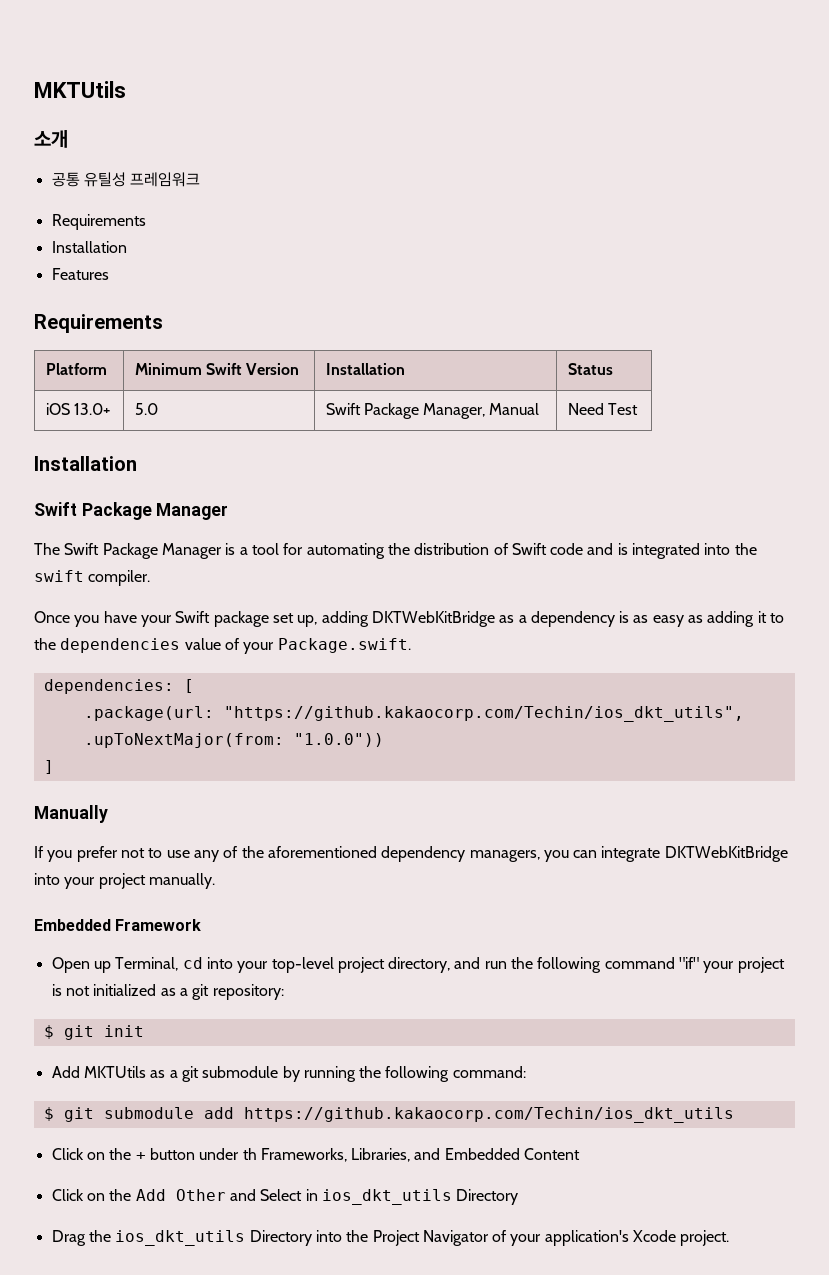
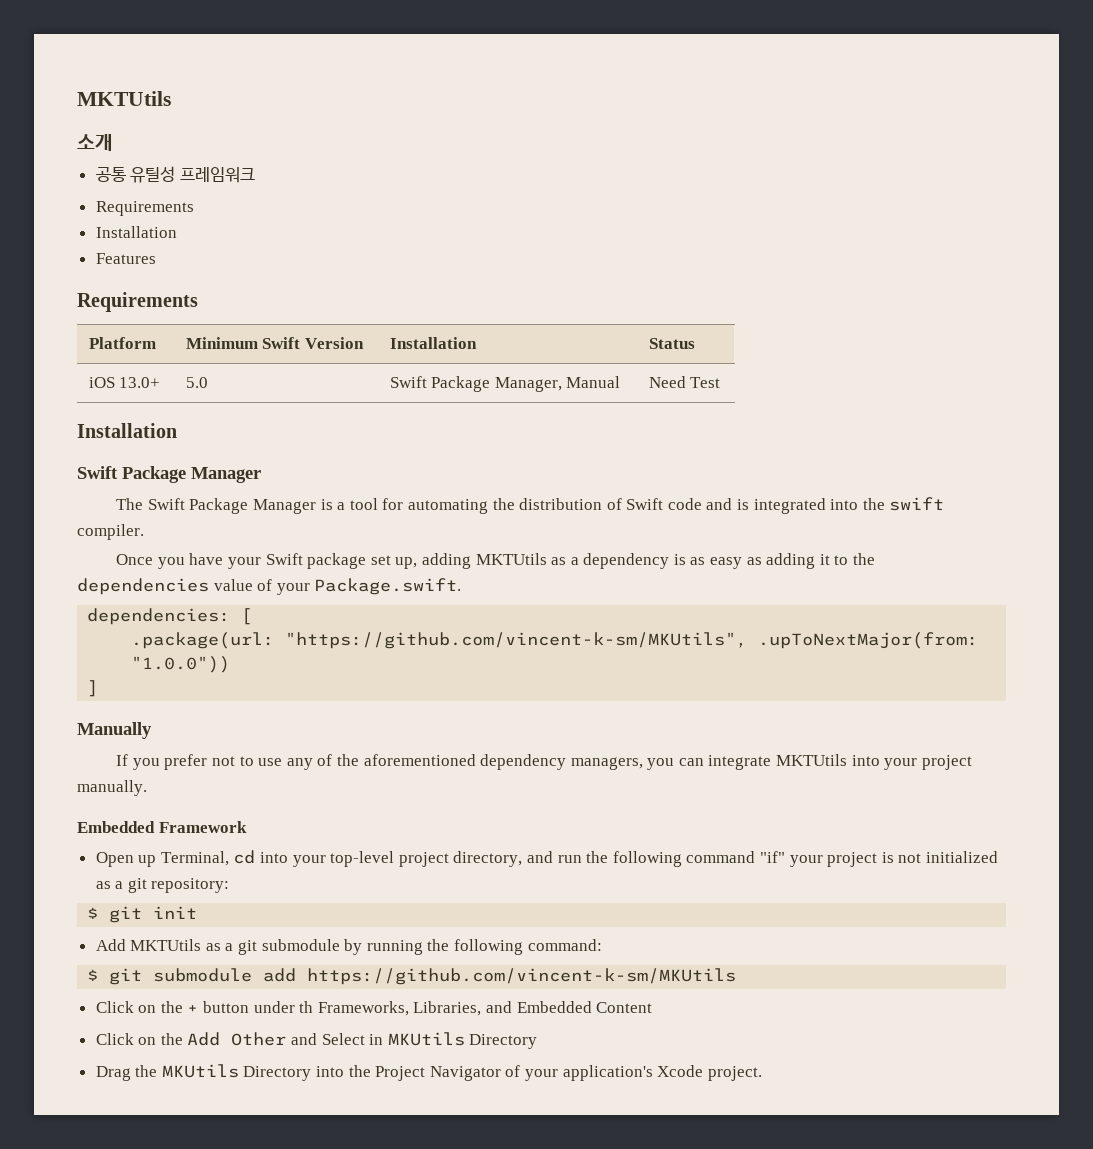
- Once you have your Swift package set up, adding DKTWebKitBridge as a dependency is as easy as adding it to the dependencies value of your Package.swift.
+ Once you have your Swift package set up, adding MKTUtils as a dependency is as easy as adding it to the dependencies value of your Package.swift.
- .package(url: "https://github.kakaocorp.com/Techin/ios_dkt_utils", .upToNextMajor(from: "1.0.0"))
+ .package(url: "https://github.com/vincent-k-sm/MKUtils", .upToNextMajor(from: "1.0.0"))
- If you prefer not to use any of the aforementioned dependency managers, you can integrate DKTWebKitBridge into your project manually.
+ If you prefer not to use any of the aforementioned dependency managers, you can integrate MKTUtils into your project manually.
- $ git submodule add https://github.kakaocorp.com/Techin/ios_dkt_utils
+ $ git submodule add https://github.com/vincent-k-sm/MKUtils
- Click on the Add Other and Select in ios_dkt_utils Directory
+ Click on the Add Other and Select in MKUtils Directory
- Drag the ios_dkt_utils Directory into the Project Navigator of your application's Xcode project.
+ Drag the MKUtils Directory into the Project Navigator of your application's Xcode project.

